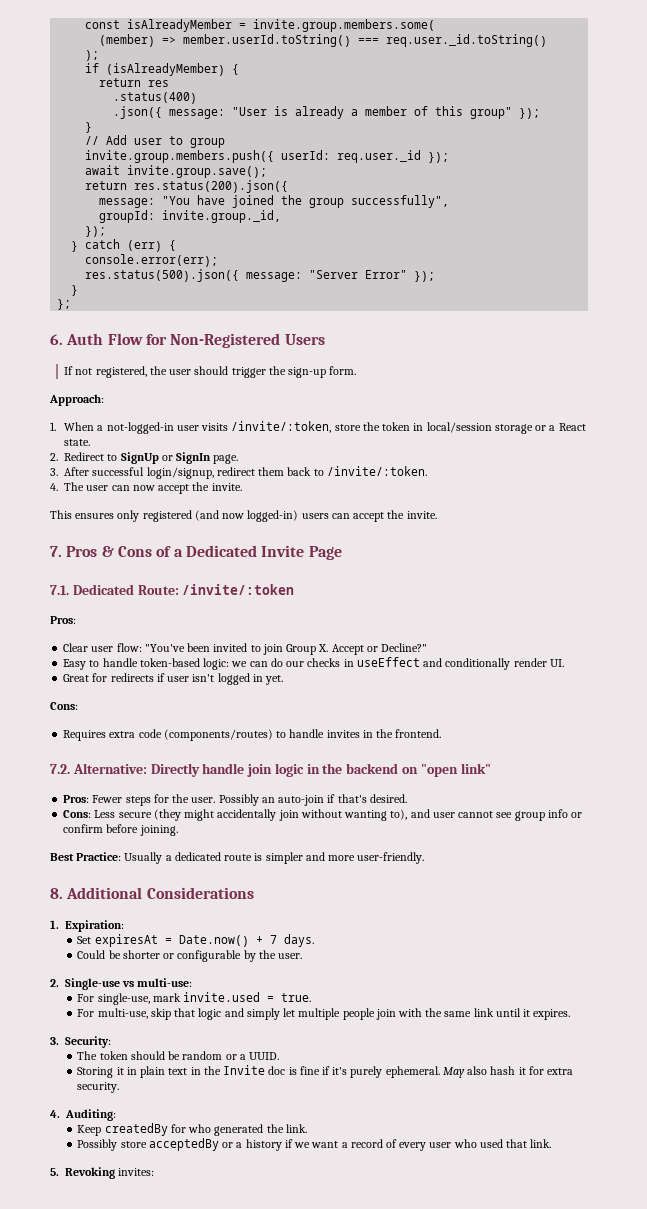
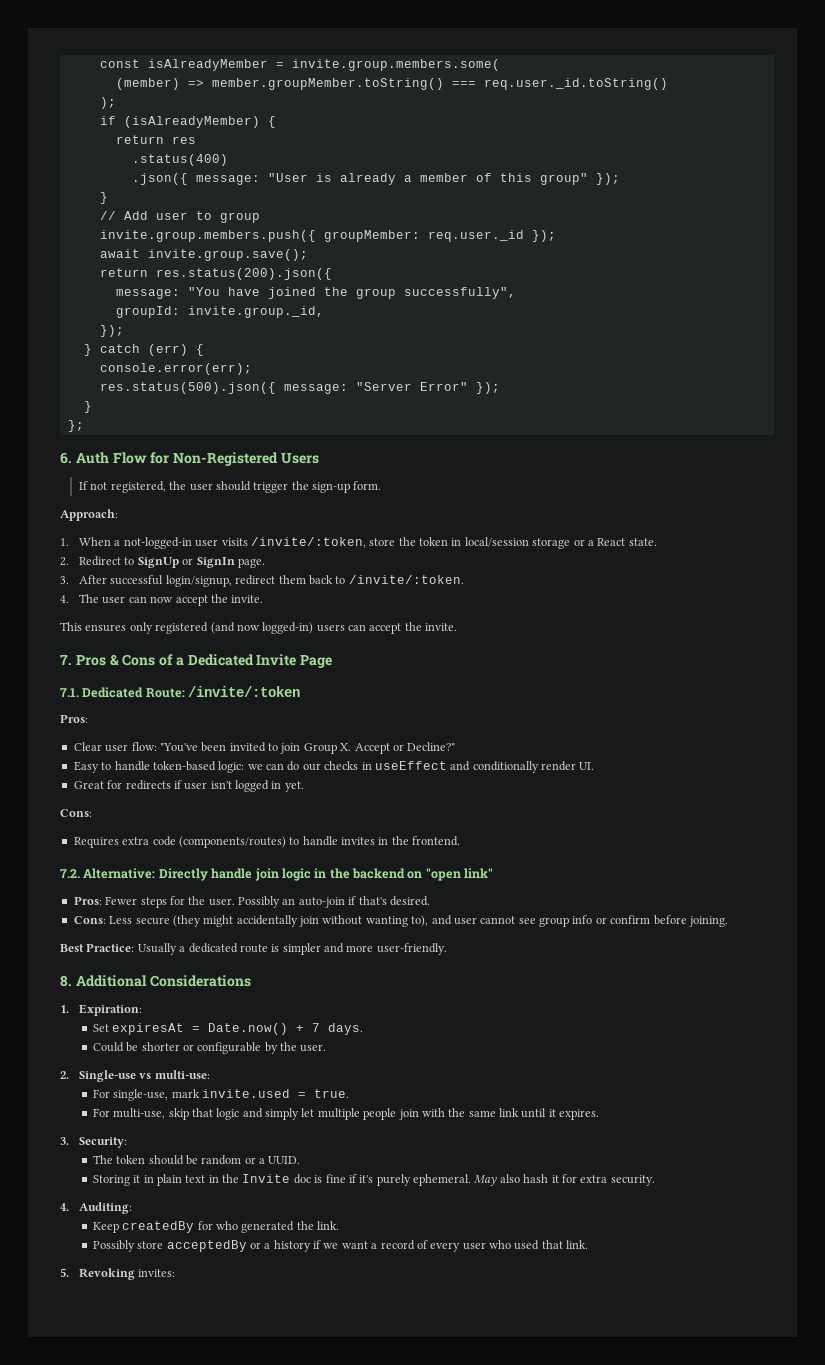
- (member) => member.userId.toString() === req.user._id.toString()
+ (member) => member.groupMember.toString() === req.user._id.toString()
- invite.group.members.push({ userId: req.user._id });
+ invite.group.members.push({ groupMember: req.user._id });

